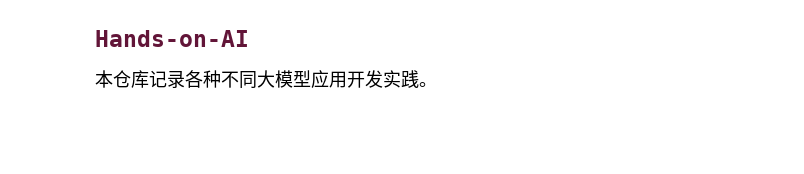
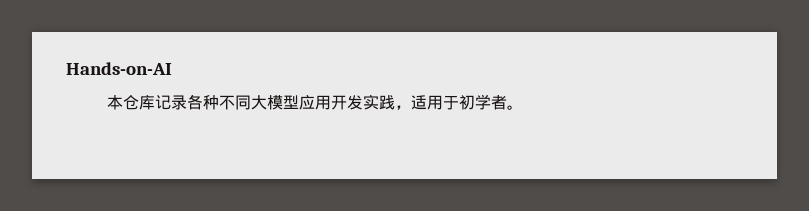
- 本仓库记录各种不同大模型应用开发实践。
+ 本仓库记录各种不同大模型应用开发实践，适用于初学者。

